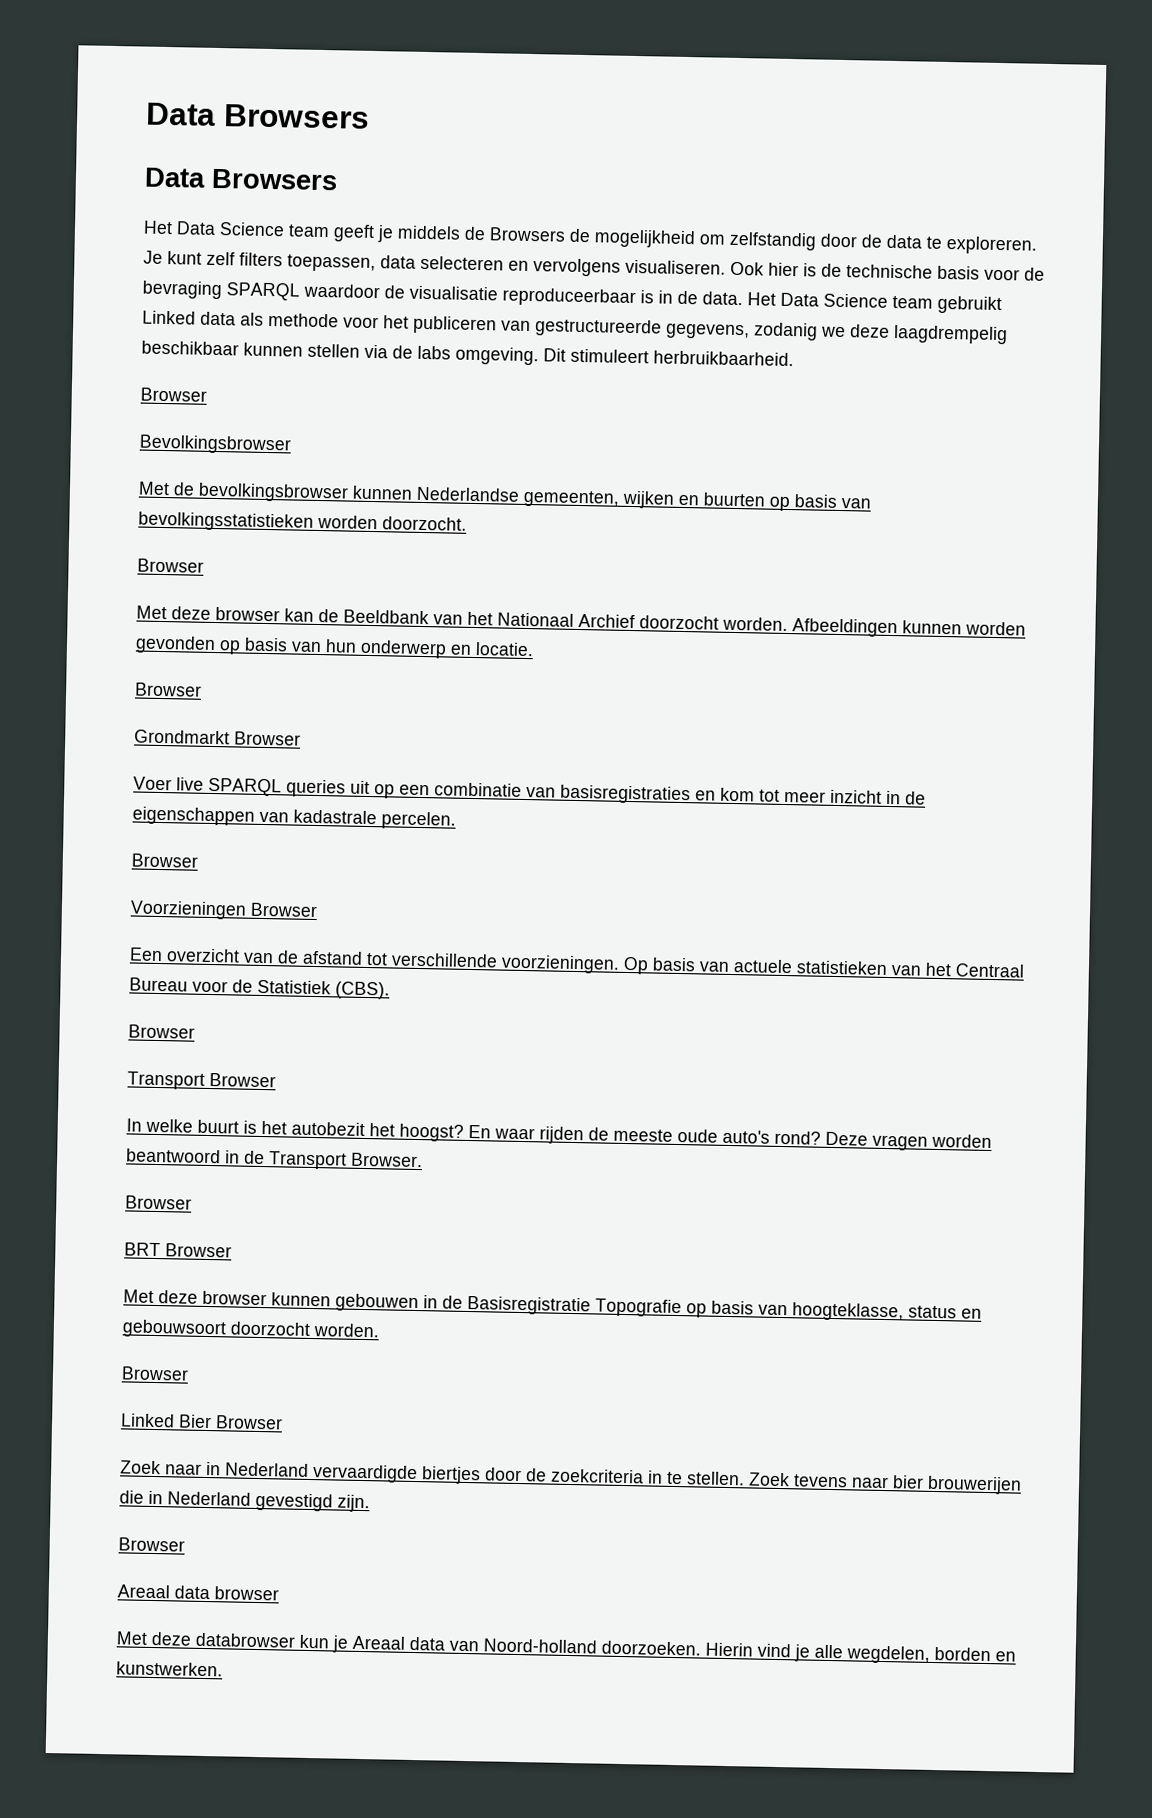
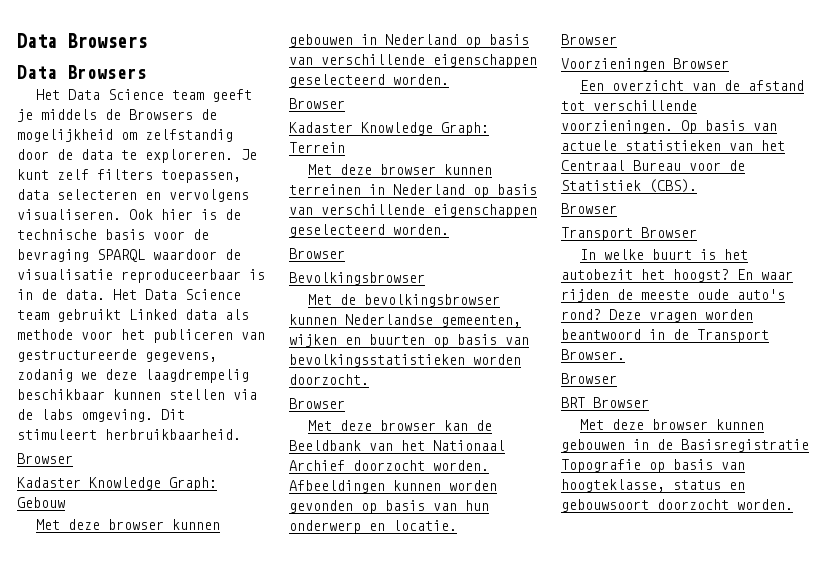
+ Kadaster Knowledge Graph: Gebouw
+ Met deze browser kunnen gebouwen in Nederland op basis van verschillende eigenschappen geselecteerd worden.
+ Browser
+ Kadaster Knowledge Graph: Terrein
+ Met deze browser kunnen terreinen in Nederland op basis van verschillende eigenschappen geselecteerd worden.
+ Browser
- Grondmarkt Browser
- Voer live SPARQL queries uit op een combinatie van basisregistraties en kom tot meer inzicht in de eigenschappen van kadastrale percelen.
- Browser
  Met deze browser kunnen gebouwen in de Basisregistratie Topografie op basis van hoogteklasse, status en gebouwsoort doorzocht worden.
- Browser
- Linked Bier Browser
- Zoek naar in Nederland vervaardigde biertjes door de zoekcriteria in te stellen. Zoek tevens naar bier brouwerijen die in Nederland gevestigd zijn.
- Browser
- Areaal data browser
- Met deze databrowser kun je Areaal data van Noord-holland doorzoeken. Hierin vind je alle wegdelen, borden en kunstwerken.

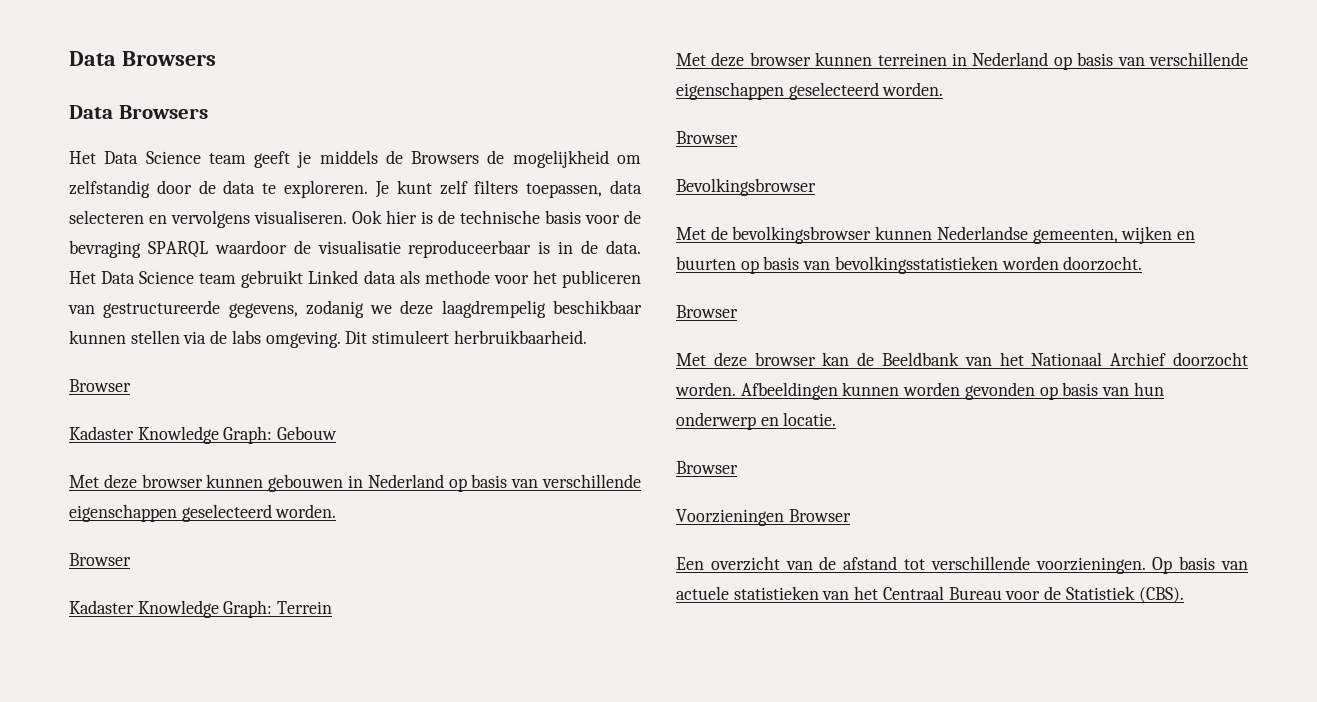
  Op basis van actuele statistieken van het Centraal Bureau voor de Statistiek (CBS).
- Browser
- Transport Browser
- In welke buurt is het autobezit het hoogst? En waar rijden de meeste oude auto's rond? Deze vragen worden beantwoord in de Transport Browser.
- Browser
- BRT Browser
- Met deze browser kunnen gebouwen in de Basisregistratie Topografie op basis van hoogteklasse, status en gebouwsoort doorzocht worden.

